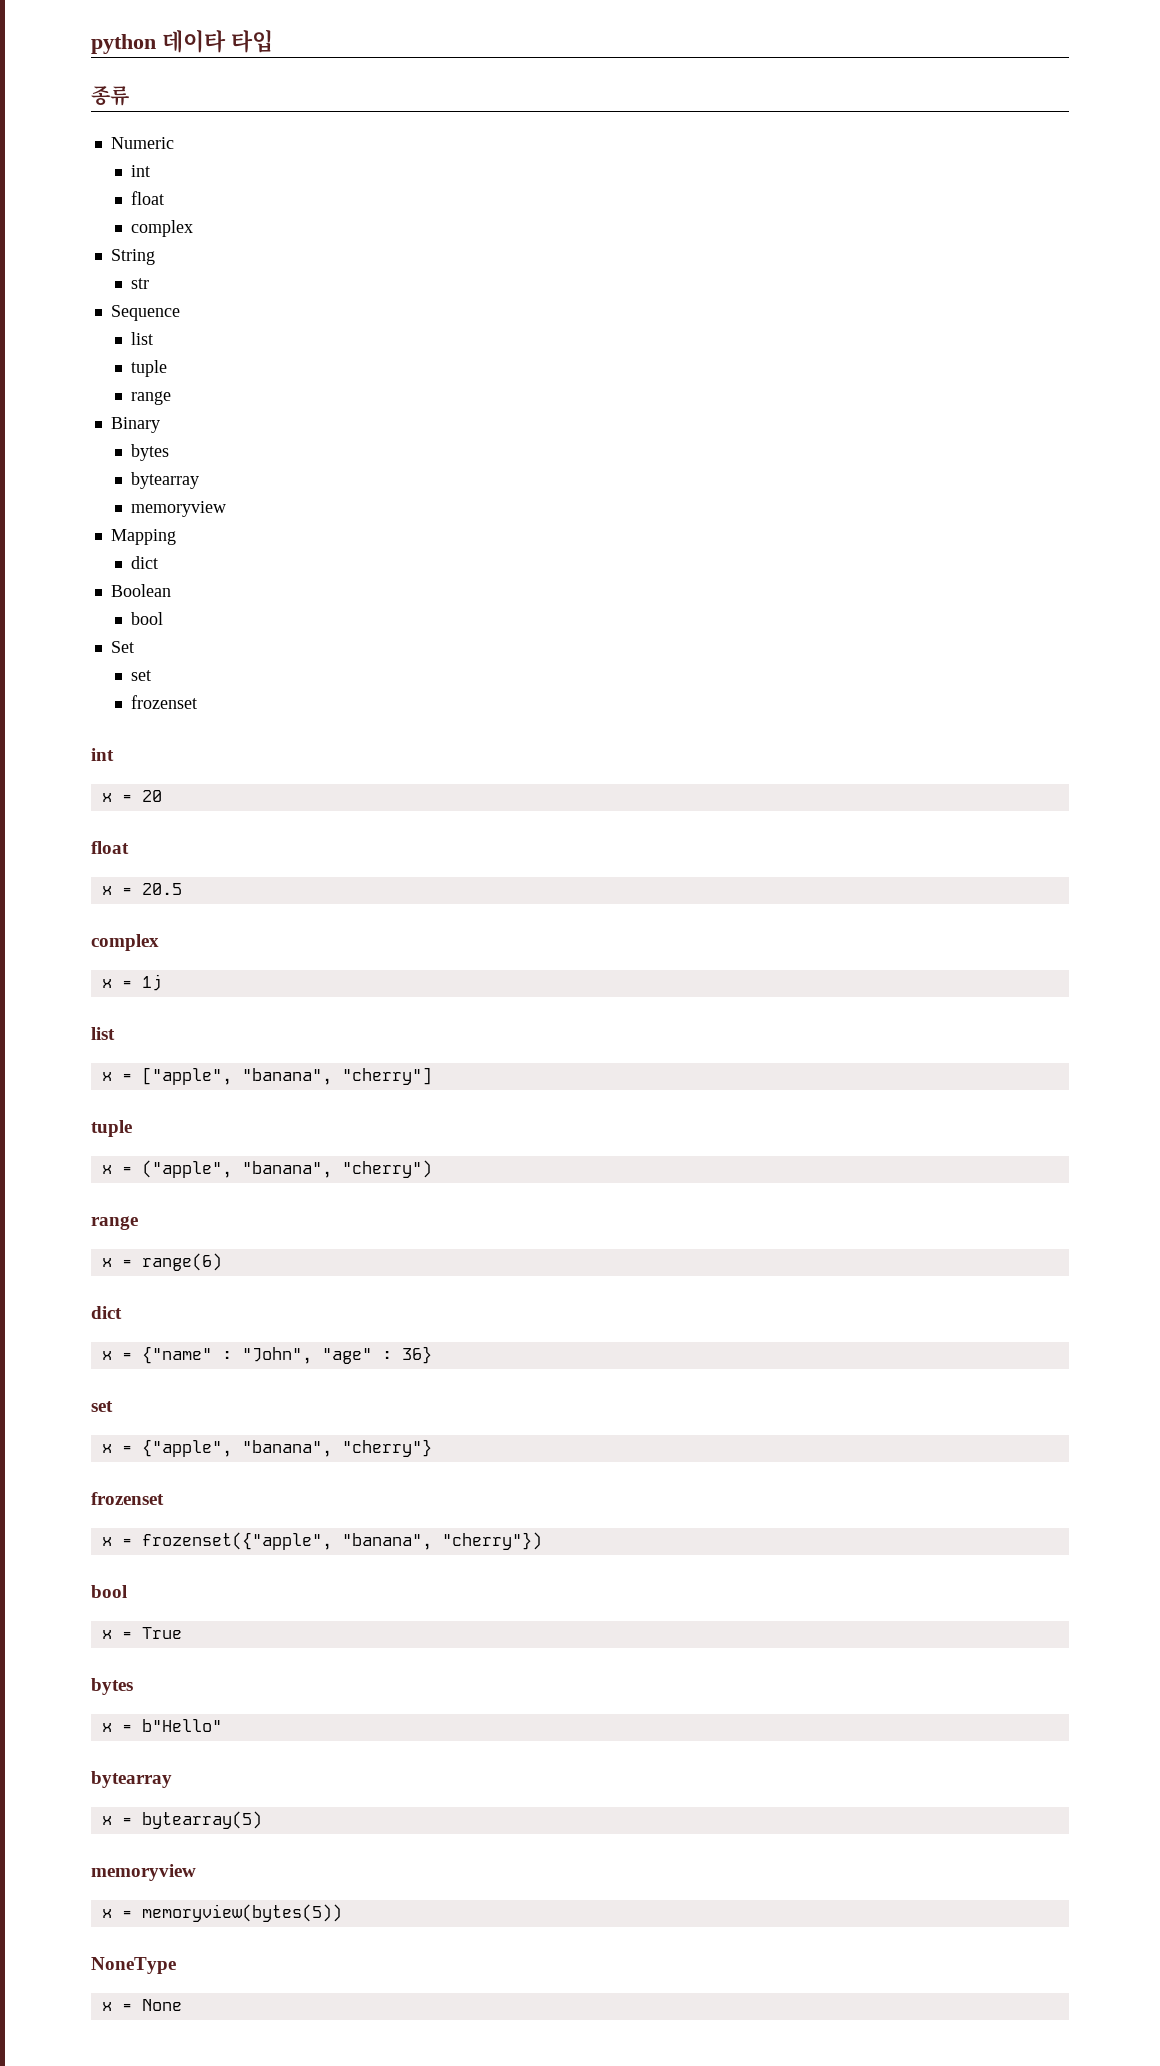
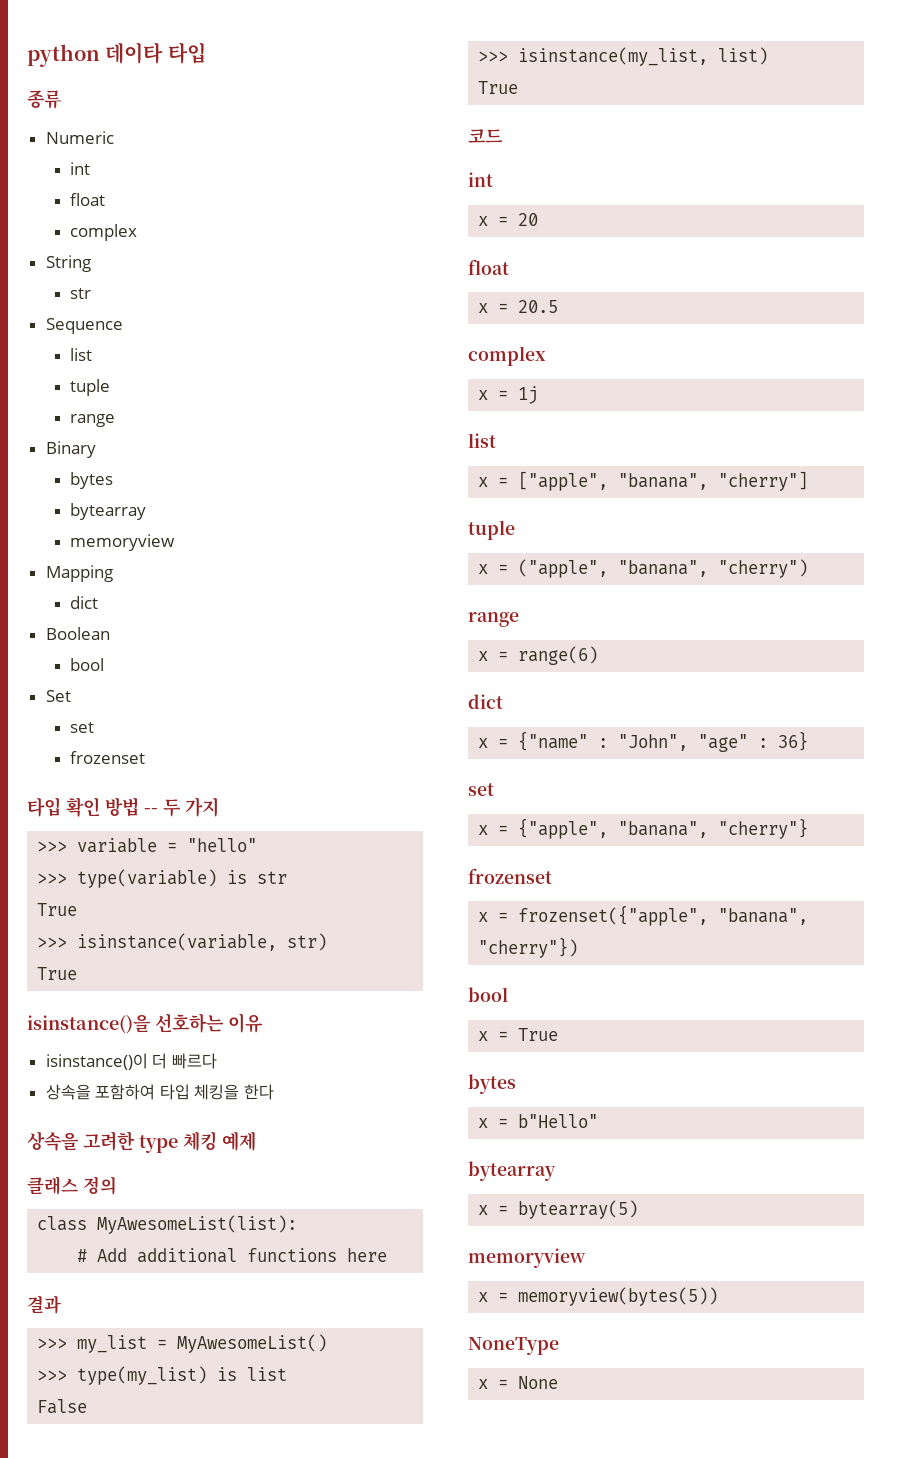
+ 타입 확인 방법 -- 두 가지
+ >>> variable = "hello"
+ >>> type(variable) is str
+ True
+ >>> isinstance(variable, str)
+ True
+ isinstance()을 선호하는 이유
+ isinstance()이 더 빠르다
+ 상속을 포함하여 타입 체킹을 한다
+ 상속을 고려한 type 체킹 예제
+ 클래스 정의
+ class MyAwesomeList(list):
+ # Add additional functions here
+ 결과
+ >>> my_list = MyAwesomeList()
+ >>> type(my_list) is list
+ False
+ >>> isinstance(my_list, list)
+ True
+ 코드

